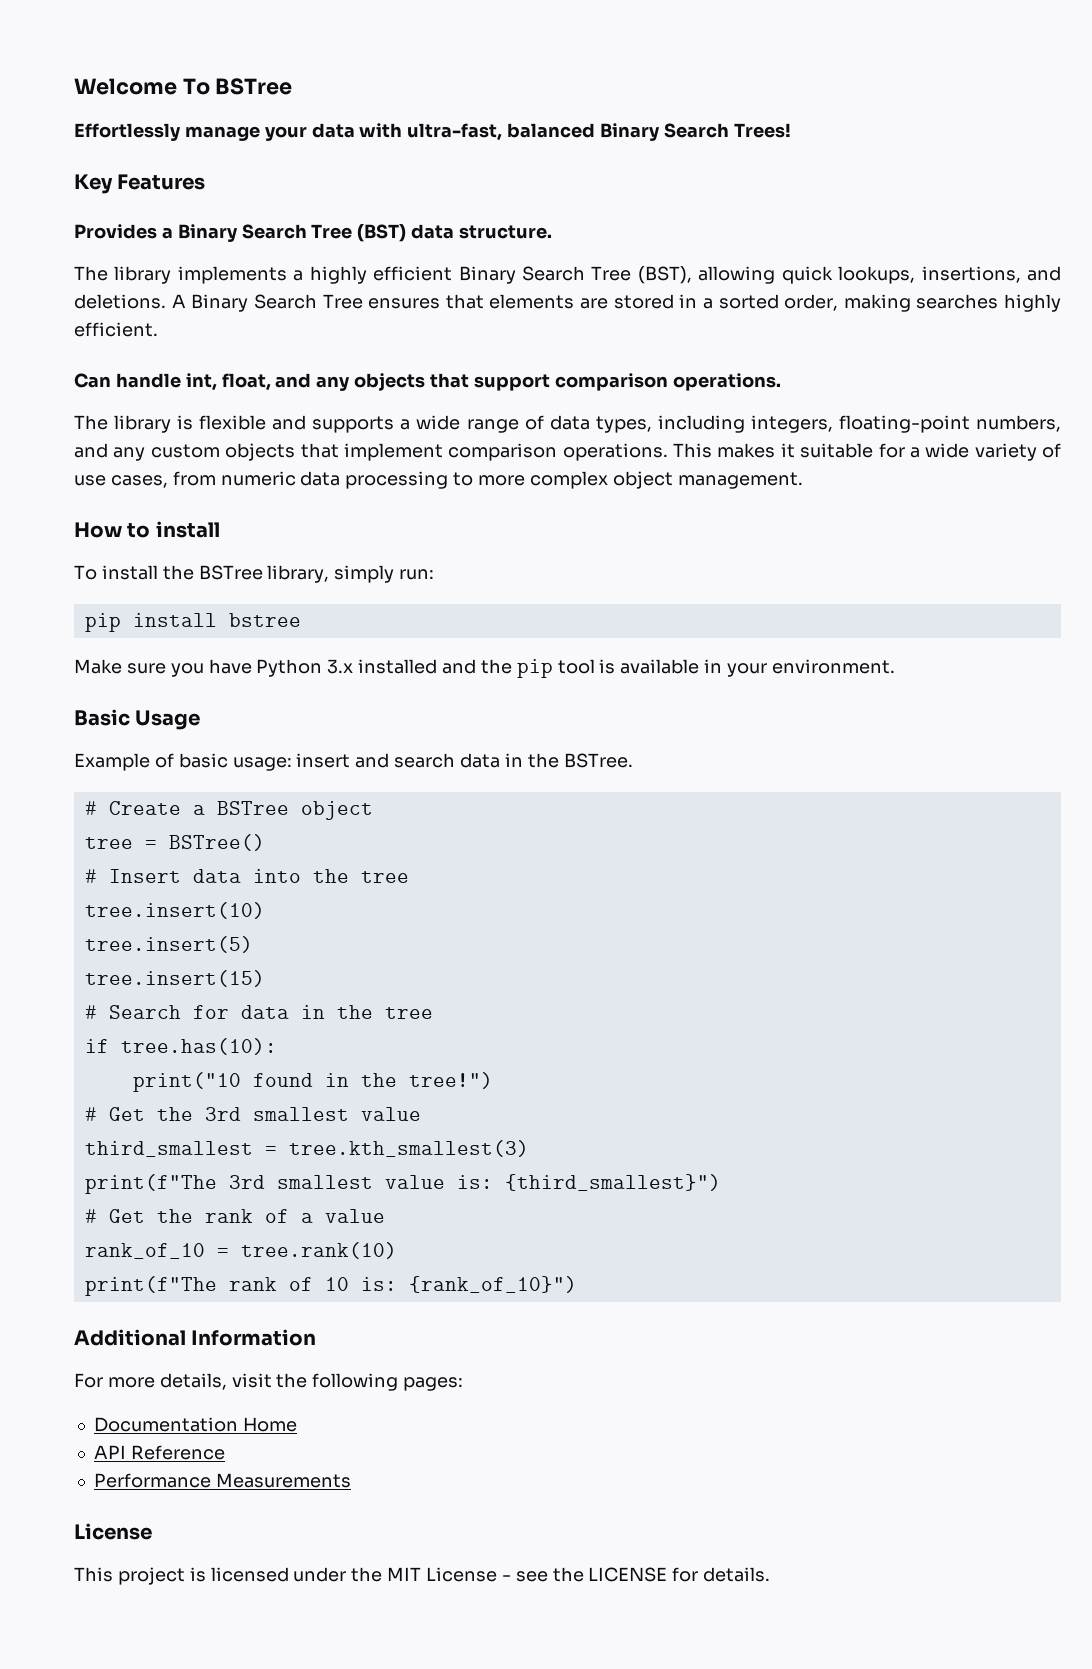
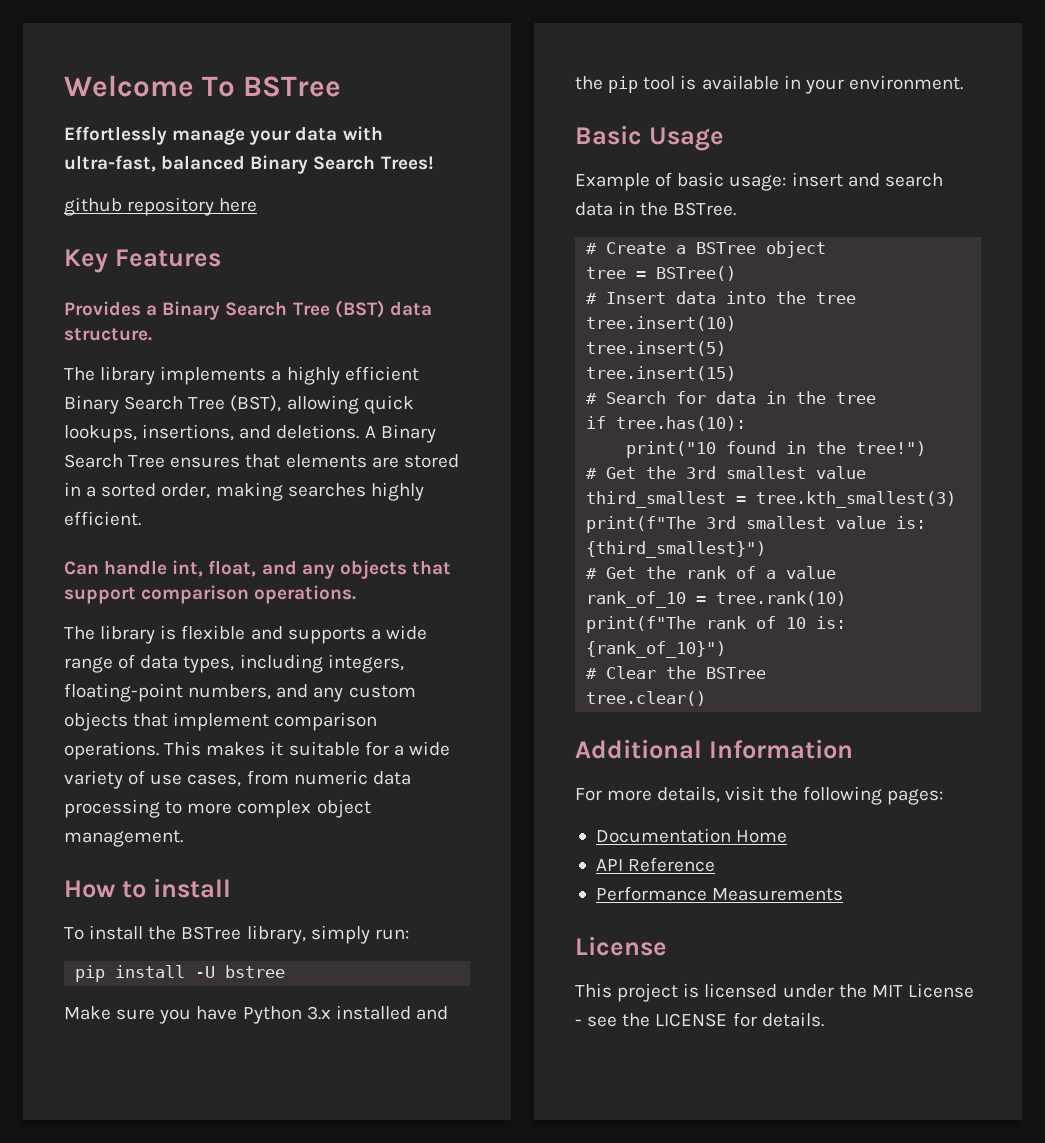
+ github repository here
- pip install bstree
+ pip install -U bstree
+ # Clear the BSTree
+ tree.clear()

